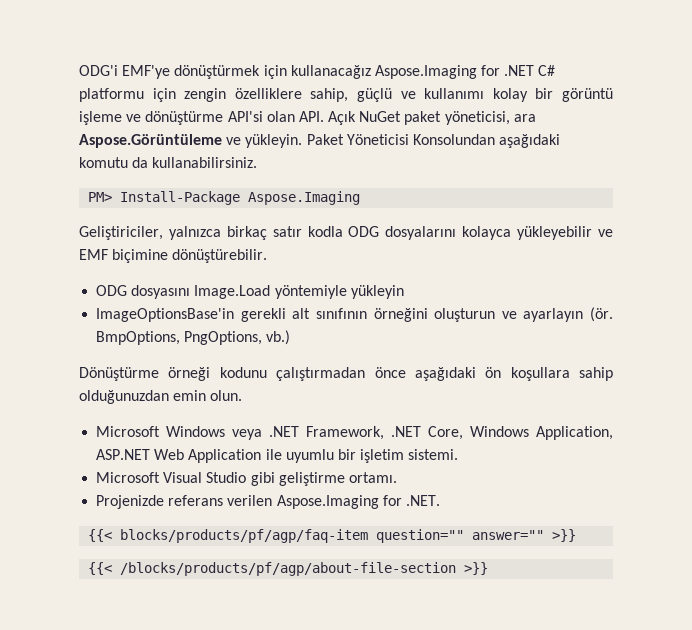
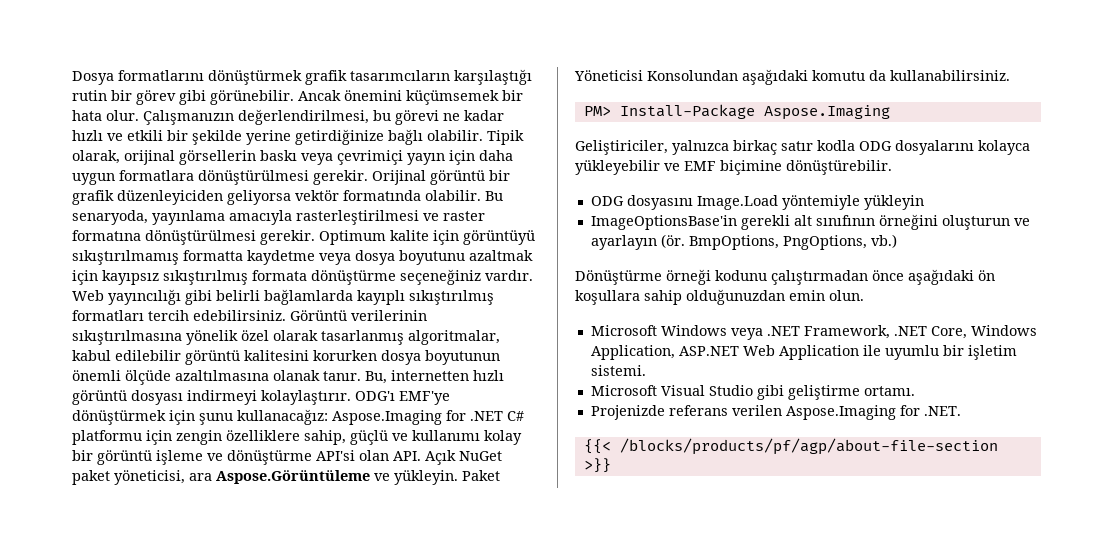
- ODG'i EMF'ye dönüştürmek için kullanacağız Aspose.Imaging for .NET C# platformu için zengin özelliklere sahip, güçlü ve kullanımı kolay bir görüntü işleme ve dönüştürme API'si olan API. Açık NuGet paket yöneticisi, ara Aspose.Görüntüleme ve yükleyin.
+ Dosya formatlarını dönüştürmek grafik tasarımcıların karşılaştığı rutin bir görev gibi görünebilir. Ancak önemini küçümsemek bir hata olur. Çalışmanızın değerlendirilmesi, bu görevi ne kadar hızlı ve etkili bir şekilde yerine getirdiğinize bağlı olabilir. Tipik olarak, orijinal görsellerin baskı veya çevrimiçi yayın için daha uygun formatlara dönüştürülmesi gerekir. Orijinal görüntü bir grafik düzenleyiciden geliyorsa vektör formatında olabilir. Bu senaryoda, yayınlama amacıyla rasterleştirilmesi ve raster formatına dönüştürülmesi gerekir. Optimum kalite için görüntüyü sıkıştırılmamış formatta kaydetme veya dosya boyutunu azaltmak için kayıpsız sıkıştırılmış formata dönüştürme seçeneğiniz vardır. Web yayıncılığı gibi belirli bağlamlarda kayıplı sıkıştırılmış formatları tercih edebilirsiniz. Görüntü verilerinin sıkıştırılmasına yönelik özel olarak tasarlanmış algoritmalar, kabul edilebilir görüntü kalitesini korurken dosya boyutunun önemli ölçüde azaltılmasına olanak tanır. Bu, internetten hızlı görüntü dosyası indirmeyi kolaylaştırır. ODG'ı EMF'ye dönüştürmek için şunu kullanacağız: Aspose.Imaging for .NET C# platformu için zengin özelliklere sahip, güçlü ve kullanımı kolay bir görüntü işleme ve dönüştürme API'si olan API. Açık NuGet paket yöneticisi, ara Aspose.Görüntüleme ve yükleyin.
- {{< blocks/products/pf/agp/faq-item question="" answer="" >}}

